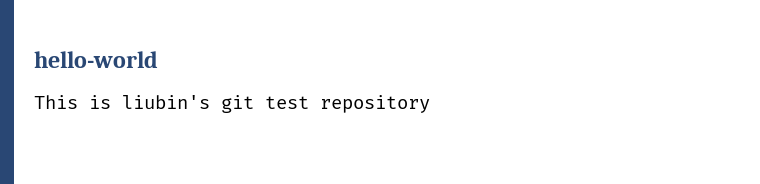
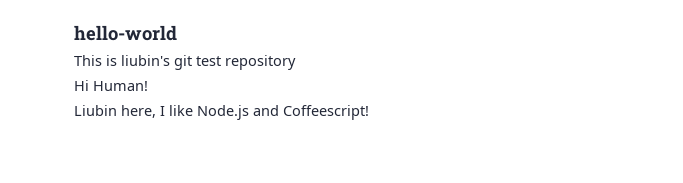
+ Hi Human!
+ Liubin here, I like Node.js and Coffeescript!

